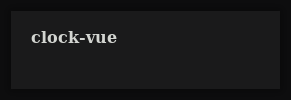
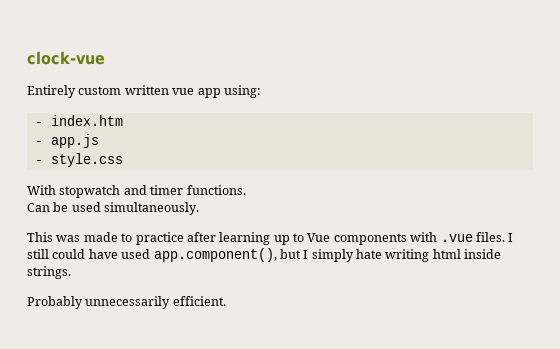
+ Entirely custom written vue app using:
+ - index.htm
+ - app.js
+ - style.css
+ With stopwatch and timer functions.
+ Can be used simultaneously.
+ This was made to practice after learning up to Vue components with .vue files. I still could have used app.component(), but I simply hate writing html inside strings.
+ Probably unnecessarily efficient.

